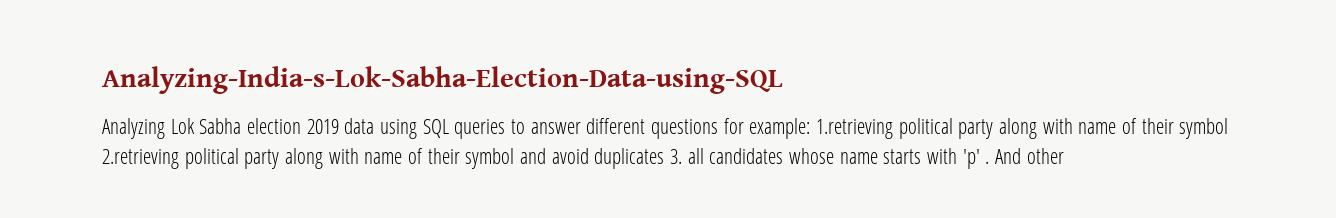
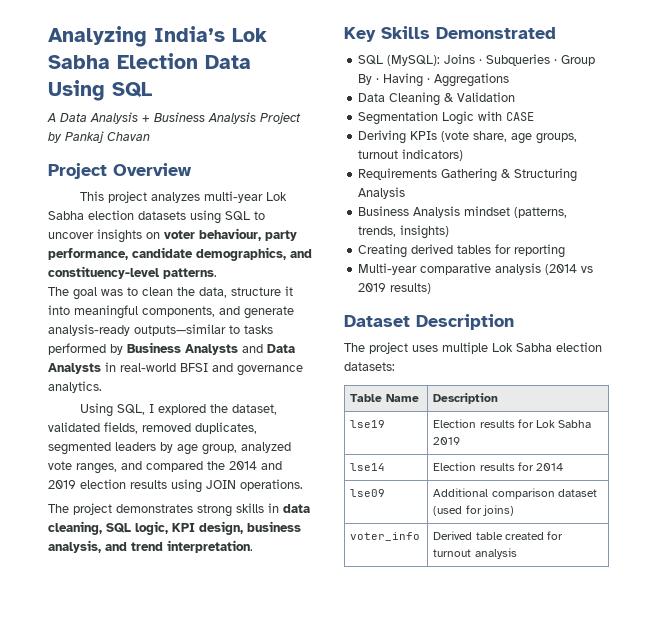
- Analyzing-India-s-Lok-Sabha-Election-Data-using-SQL
- Analyzing Lok Sabha election 2019 data using SQL queries to answer different questions for example: 1.retrieving political party along with name of their symbol 2.retrieving political party along with name of their symbol and avoid duplicates 3. all candidates whose name starts with 'p' . And other
+ Analyzing India’s Lok Sabha Election Data Using SQL
+ A Data Analysis + Business Analysis Project by Pankaj Chavan
+ Project Overview
+ This project analyzes multi-year Lok Sabha election datasets using SQL to uncover insights on voter behaviour, party performance, candidate demographics, and constituency-level patterns.
+ The goal was to clean the data, structure it into meaningful components, and generate analysis-ready outputs—similar to tasks performed by Business Analysts and Data Analysts in real-world BFSI and governance analytics.
+ Using SQL, I explored the dataset, validated fields, removed duplicates, segmented leaders by age group, analyzed vote ranges, and compared the 2014 and 2019 election results using JOIN operations.
+ The project demonstrates strong skills in data cleaning, SQL logic, KPI design, business analysis, and trend interpretation.
+ Key Skills Demonstrated
+ SQL (MySQL): Joins · Subqueries · Group By · Having · Aggregations
+ Data Cleaning & Validation
+ Segmentation Logic with CASE
+ Deriving KPIs (vote share, age groups, turnout indicators)
+ Requirements Gathering & Structuring Analysis
+ Business Analysis mindset (patterns, trends, insights)
+ Creating derived tables for reporting
+ Multi-year comparative analysis (2014 vs 2019 results)
+ Dataset Description
+ The project uses multiple Lok Sabha election datasets:
+ Table Name | Description
+ lse19 | Election results for Lok Sabha 2019
+ lse14 | Election results for 2014
+ lse09 | Additional comparison dataset (used for joins)
+ voter_info | Derived table created for turnout analysis

